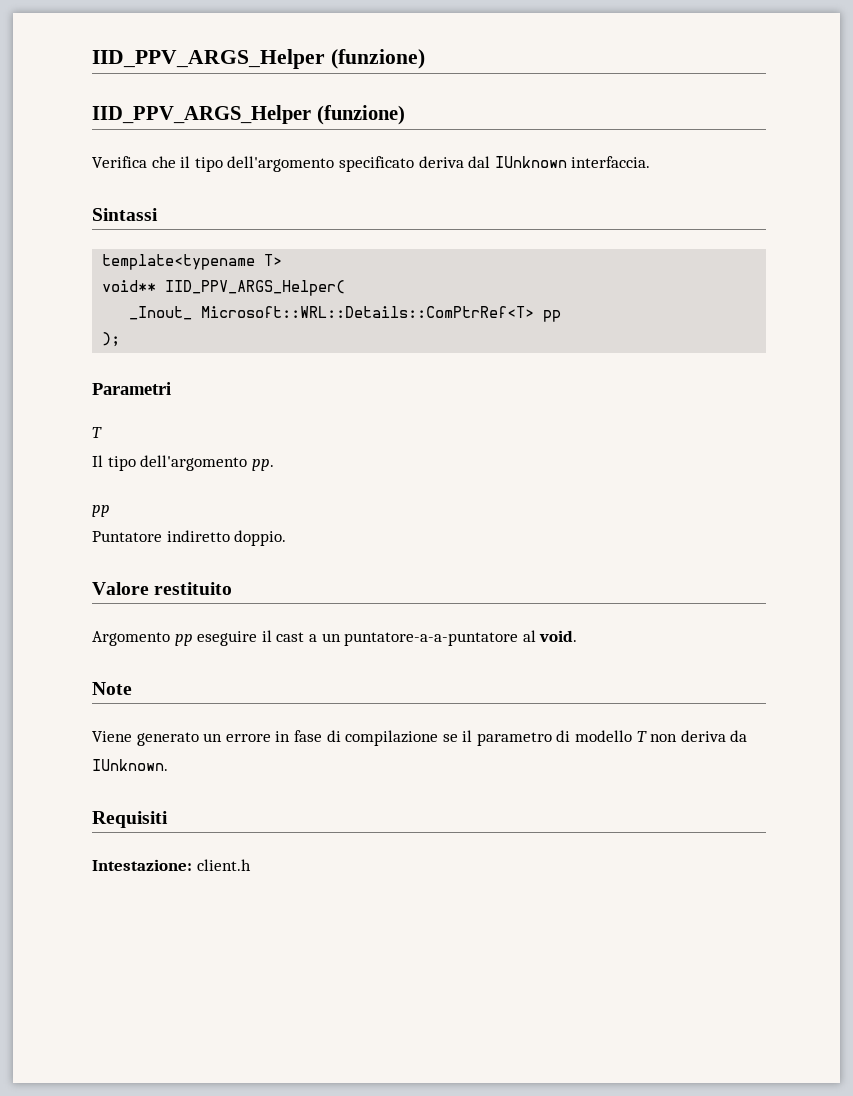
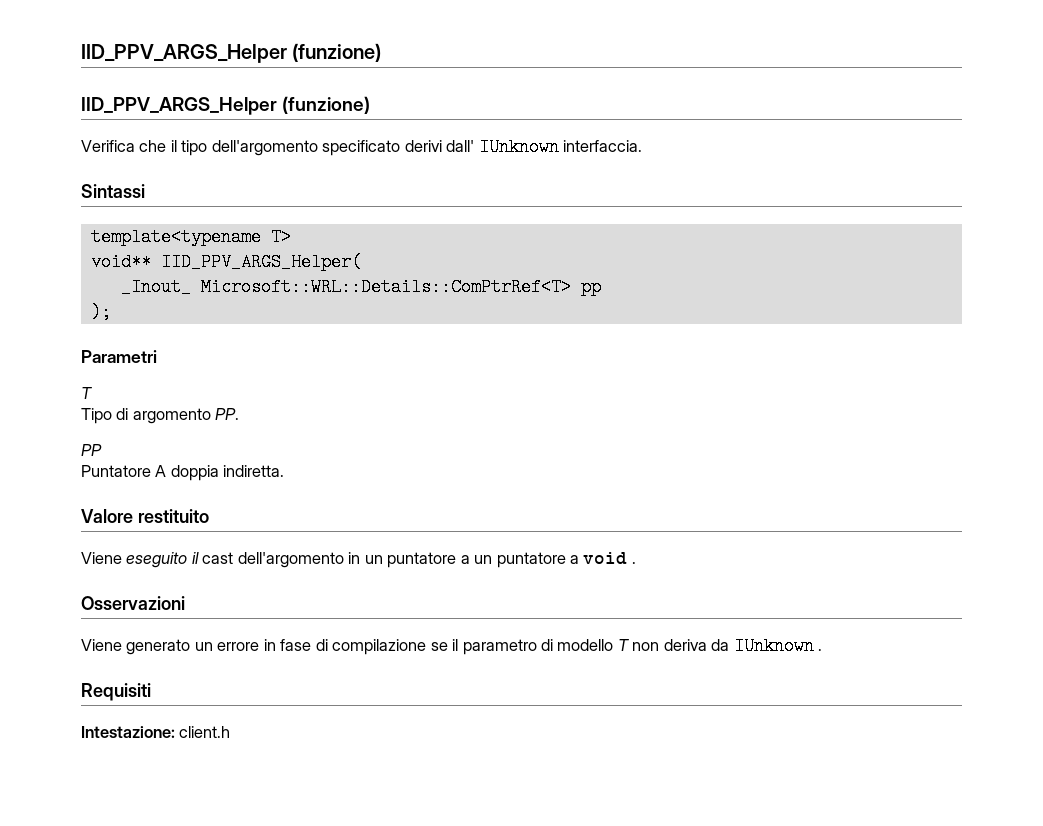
- Verifica che il tipo dell'argomento specificato deriva dal IUnknown interfaccia.
+ Verifica che il tipo dell'argomento specificato derivi dall' IUnknown interfaccia.
- Il tipo dell'argomento pp.
- pp
- Puntatore indiretto doppio.
+ Tipo di argomento PP.
+ PP
+ Puntatore A doppia indiretta.
  Valore restituito
- Argomento pp eseguire il cast a un puntatore-a-a-puntatore al void.
- Note
+ Viene eseguito il cast dell'argomento in un puntatore a un puntatore a void .
+ Osservazioni
- Viene generato un errore in fase di compilazione se il parametro di modello T non deriva da IUnknown.
+ Viene generato un errore in fase di compilazione se il parametro di modello T non deriva da IUnknown .

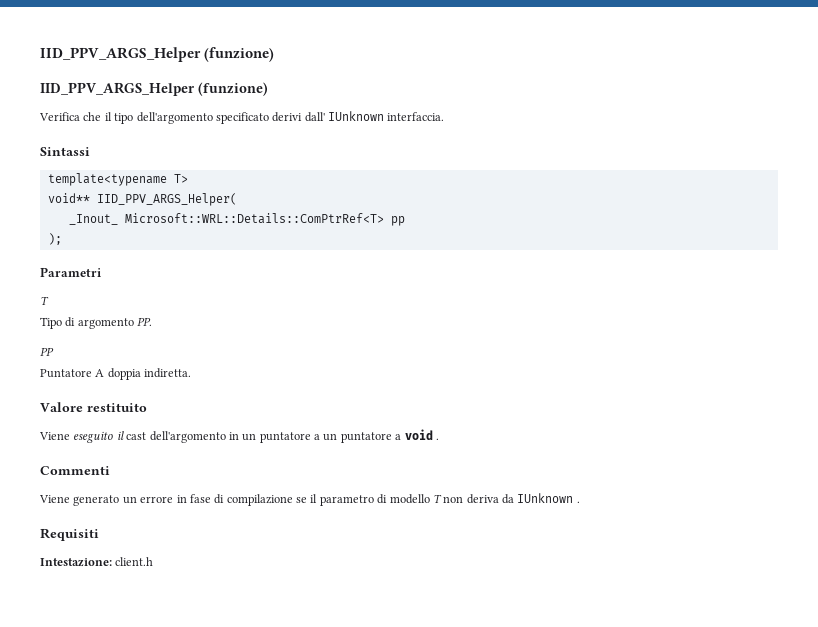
- Osservazioni
+ Commenti

